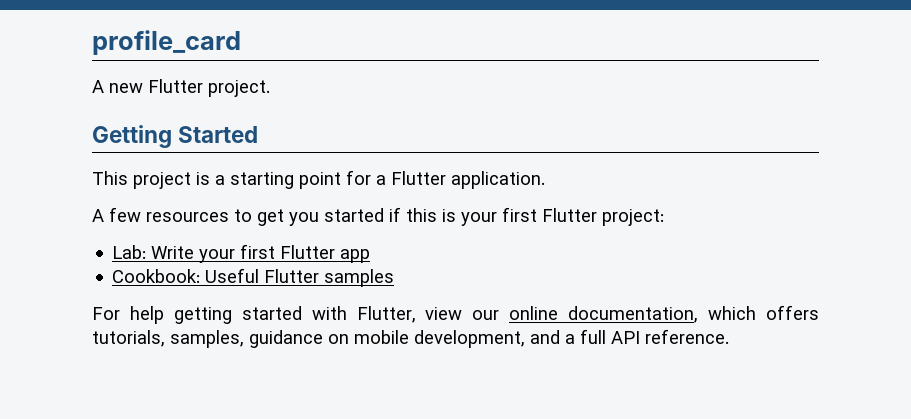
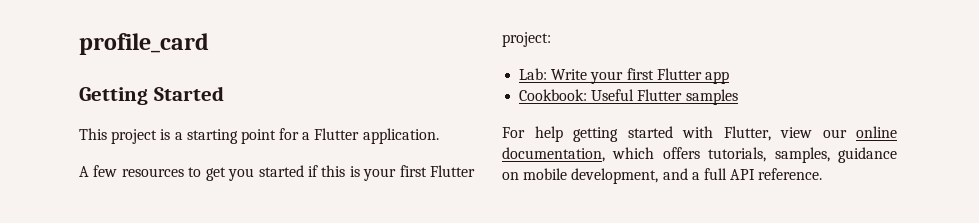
- A new Flutter project.

